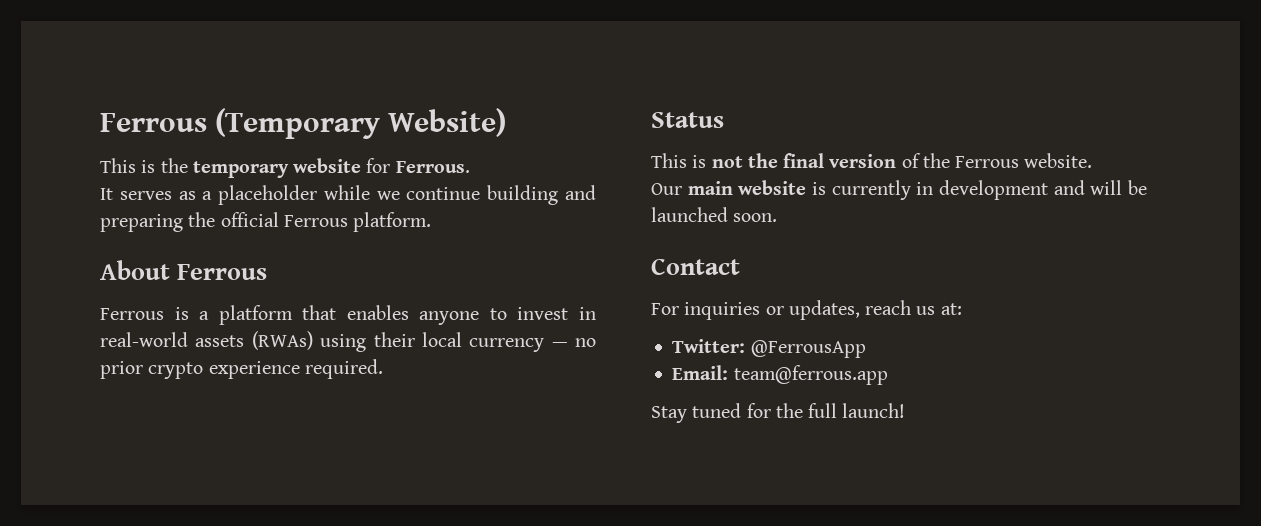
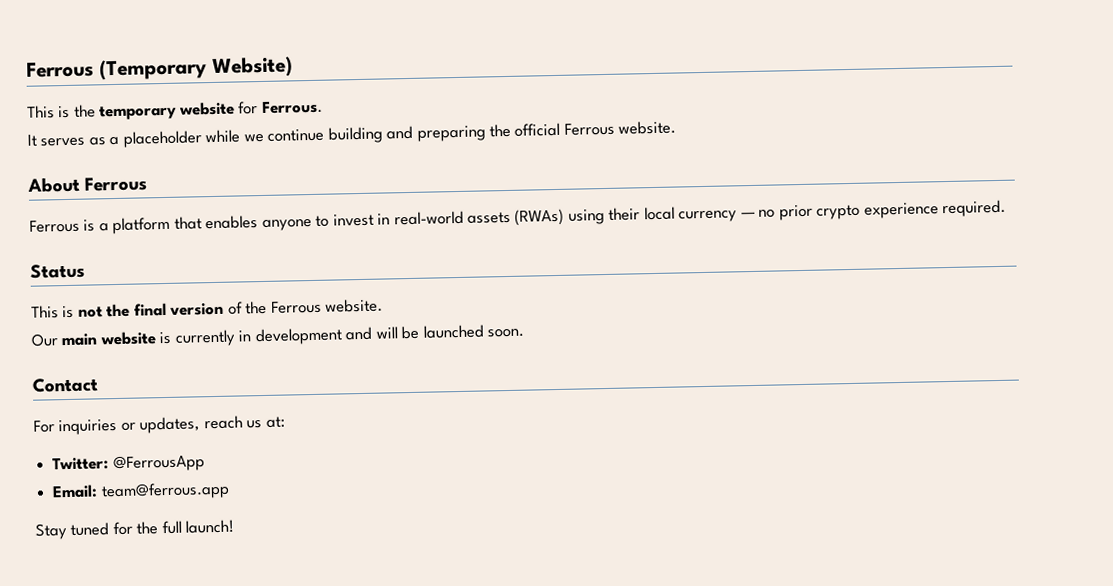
- It serves as a placeholder while we continue building and preparing the official Ferrous platform.
+ It serves as a placeholder while we continue building and preparing the official Ferrous website.

